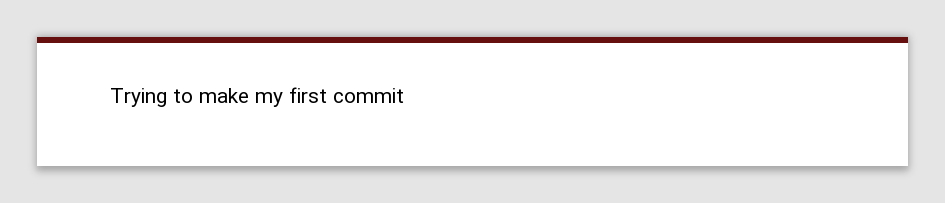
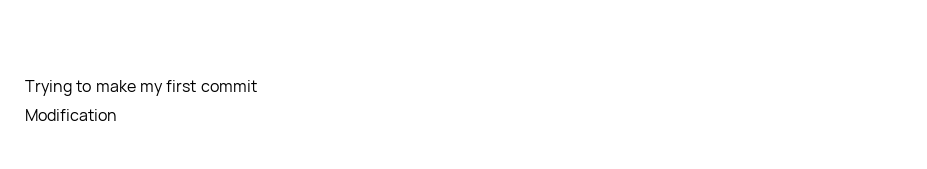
+ Modification

